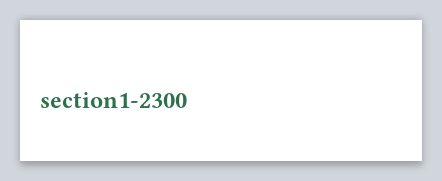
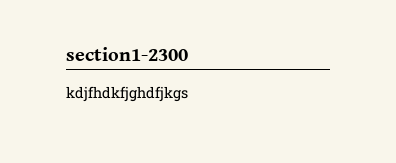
+ kdjfhdkfjghdfjkgs

